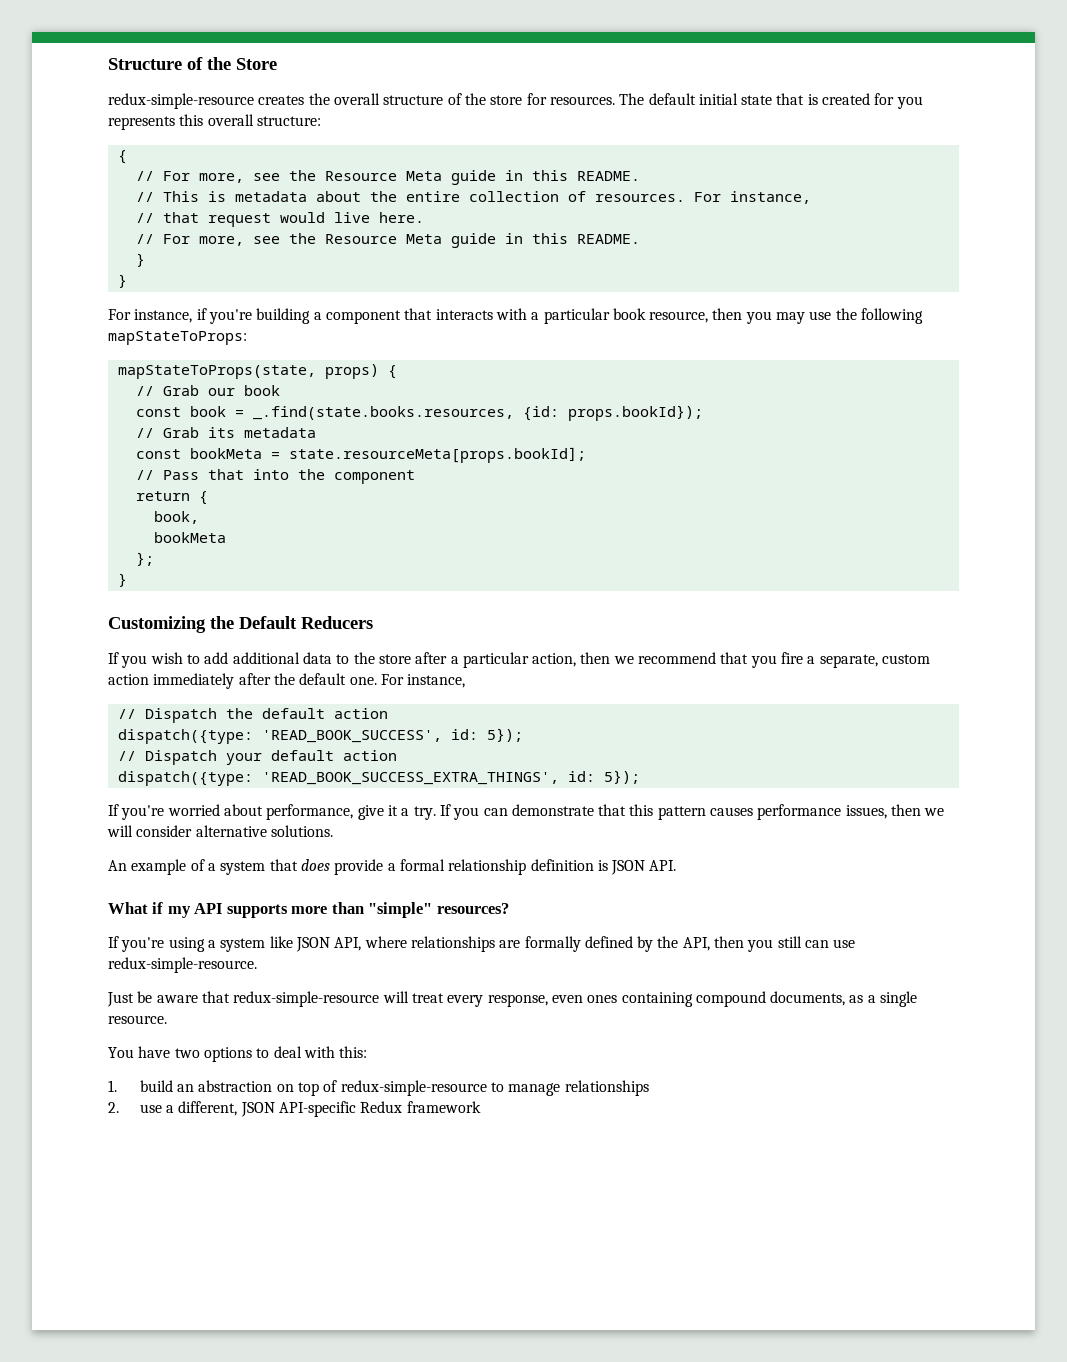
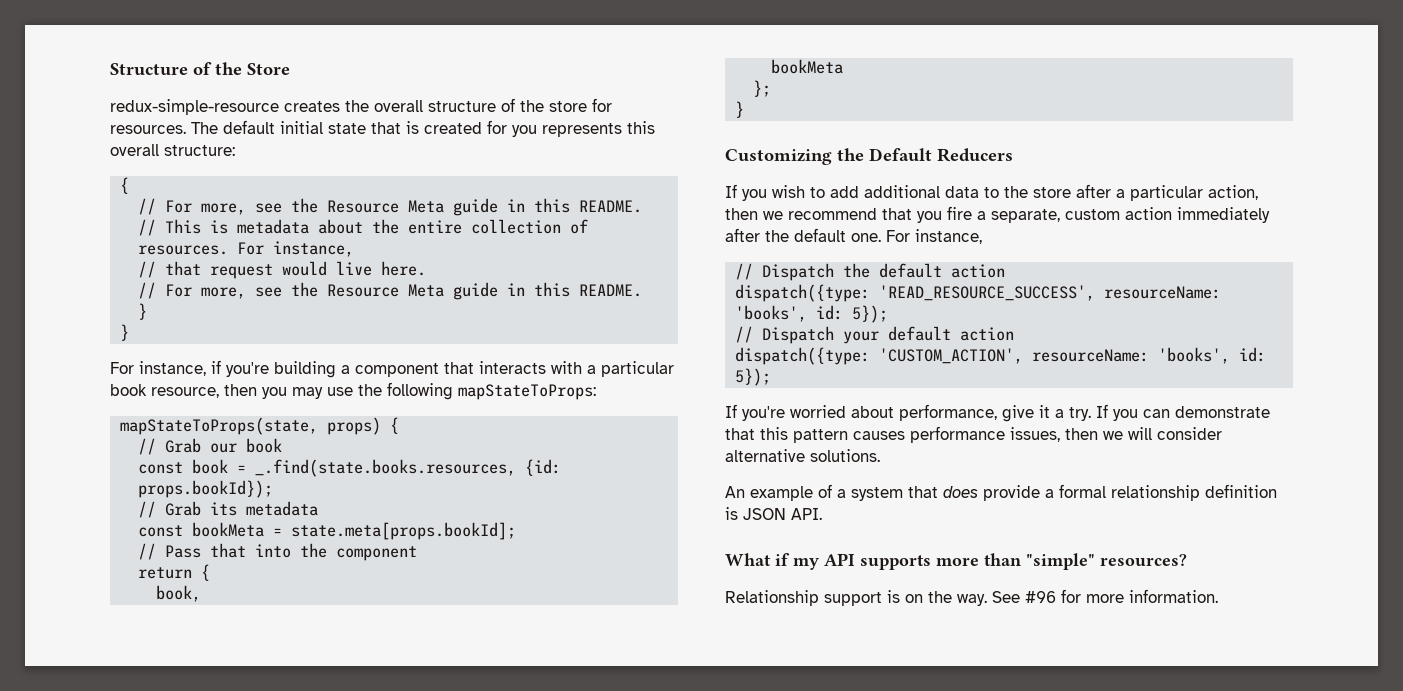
- const bookMeta = state.resourceMeta[props.bookId];
+ const bookMeta = state.meta[props.bookId];
- dispatch({type: 'READ_BOOK_SUCCESS', id: 5});
+ dispatch({type: 'READ_RESOURCE_SUCCESS', resourceName: 'books', id: 5});
- dispatch({type: 'READ_BOOK_SUCCESS_EXTRA_THINGS', id: 5});
+ dispatch({type: 'CUSTOM_ACTION', resourceName: 'books', id: 5});
- If you're using a system like JSON API, where relationships are formally defined by the API, then you still can use redux-simple-resource.
- Just be aware that redux-simple-resource will treat every response, even ones containing compound documents, as a single resource.
- You have two options to deal with this:
- 1. build an abstraction on top of redux-simple-resource to manage relationships
- 2. use a different, JSON API-specific Redux framework
+ Relationship support is on the way. See #96 for more information.

